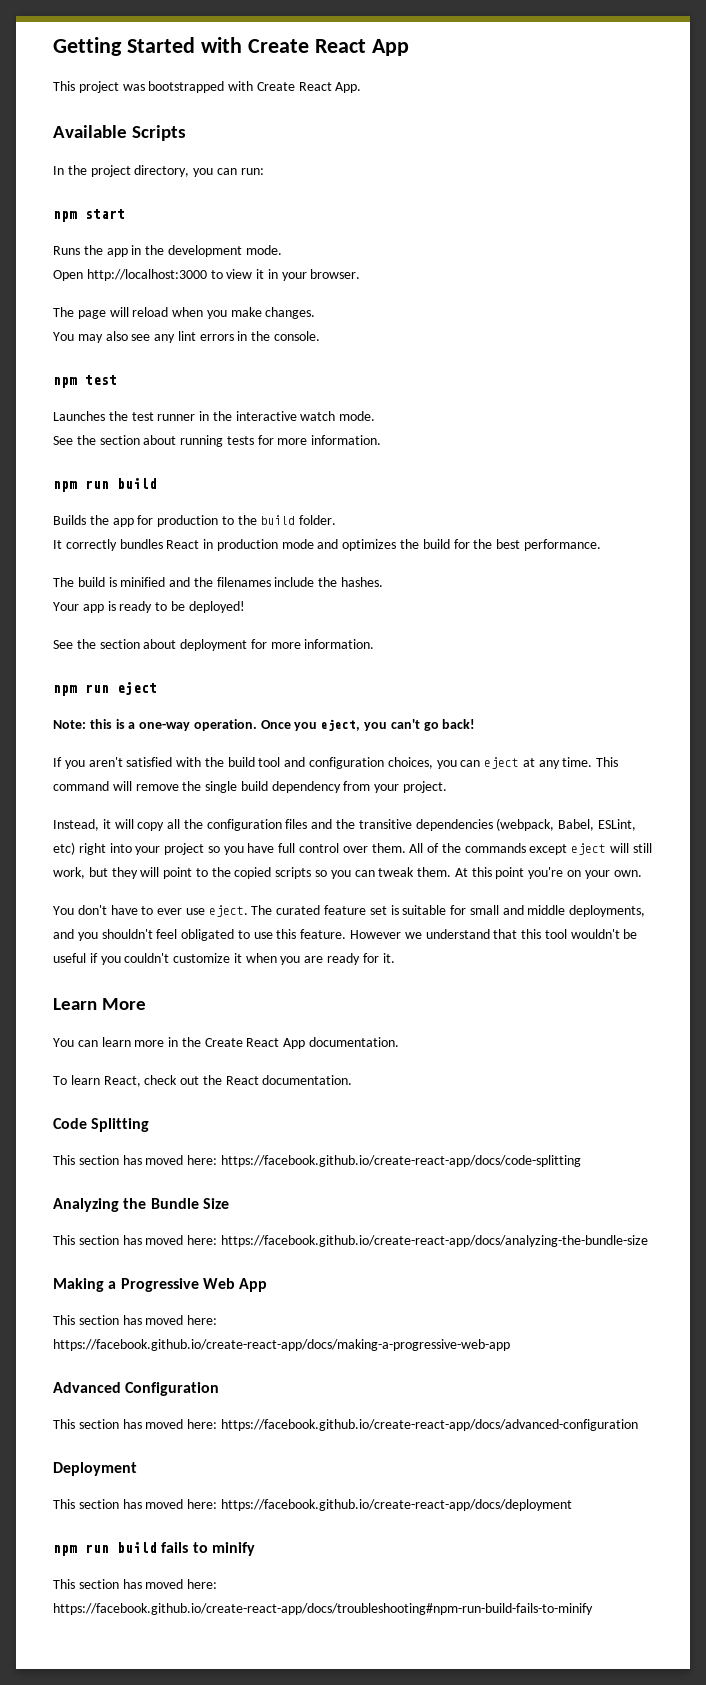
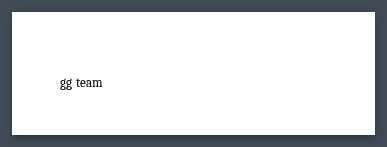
- Getting Started with Create React App
- This project was bootstrapped with Create React App.
- Available Scripts
- In the project directory, you can run:
- npm start
- Runs the app in the development mode.
- Open http://localhost:3000 to view it in your browser.
- The page will reload when you make changes.
- You may also see any lint errors in the console.
- npm test
- Launches the test runner in the interactive watch mode.
- See the section about running tests for more information.
- npm run build
- Builds the app for production to the build folder.
- It correctly bundles React in production mode and optimizes the build for the best performance.
- The build is minified and the filenames include the hashes.
- Your app is ready to be deployed!
- See the section about deployment for more information.
- npm run eject
- Note: this is a one-way operation. Once you eject, you can't go back!
- If you aren't satisfied with the build tool and configuration choices, you can eject at any time. This command will remove the single build dependency from your project.
- Instead, it will copy all the configuration files and the transitive dependencies (webpack, Babel, ESLint, etc) right into your project so you have full control over them. All of the commands except eject will still work, but they will point to the copied scripts so you can tweak them. At this point you're on your own.
- You don't have to ever use eject. The curated feature set is suitable for small and middle deployments, and you shouldn't feel obligated to use this feature. However we understand that this tool wouldn't be useful if you couldn't customize it when you are ready for it.
- Learn More
- You can learn more in the Create React App documentation.
- To learn React, check out the React documentation.
- Code Splitting
- This section has moved here: https://facebook.github.io/create-react-app/docs/code-splitting
- Analyzing the Bundle Size
- This section has moved here: https://facebook.github.io/create-react-app/docs/analyzing-the-bundle-size
- Making a Progressive Web App
- This section has moved here: https://facebook.github.io/create-react-app/docs/making-a-progressive-web-app
- Advanced Configuration
- This section has moved here: https://facebook.github.io/create-react-app/docs/advanced-configuration
- Deployment
- This section has moved here: https://facebook.github.io/create-react-app/docs/deployment
- npm run build fails to minify
- This section has moved here: https://facebook.github.io/create-react-app/docs/troubleshooting#npm-run-build-fails-to-minify
+ gg team

